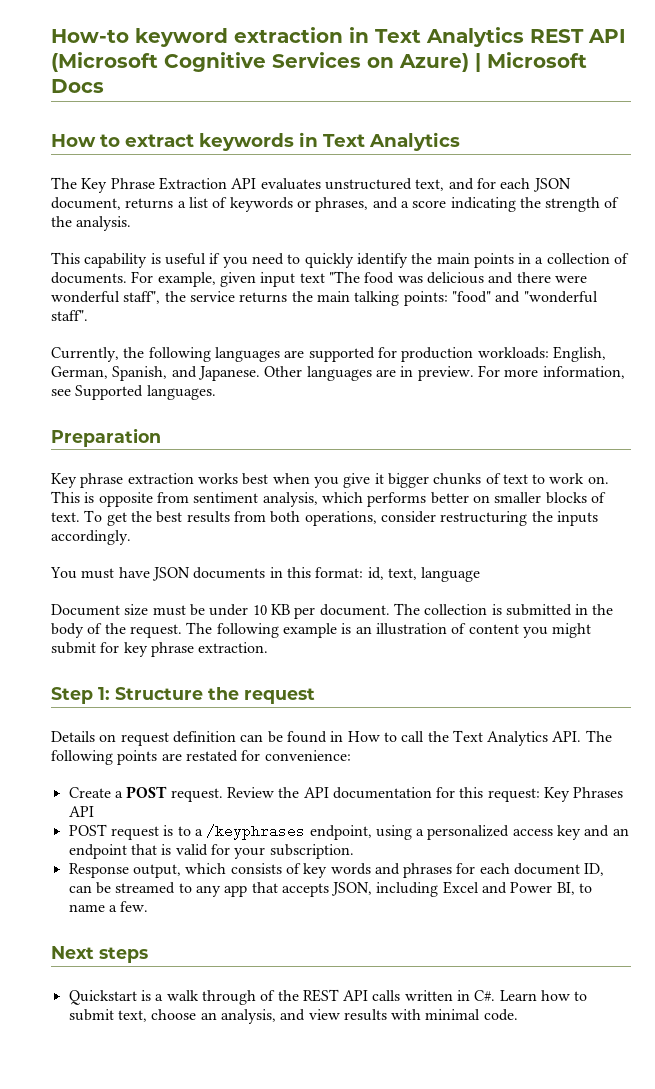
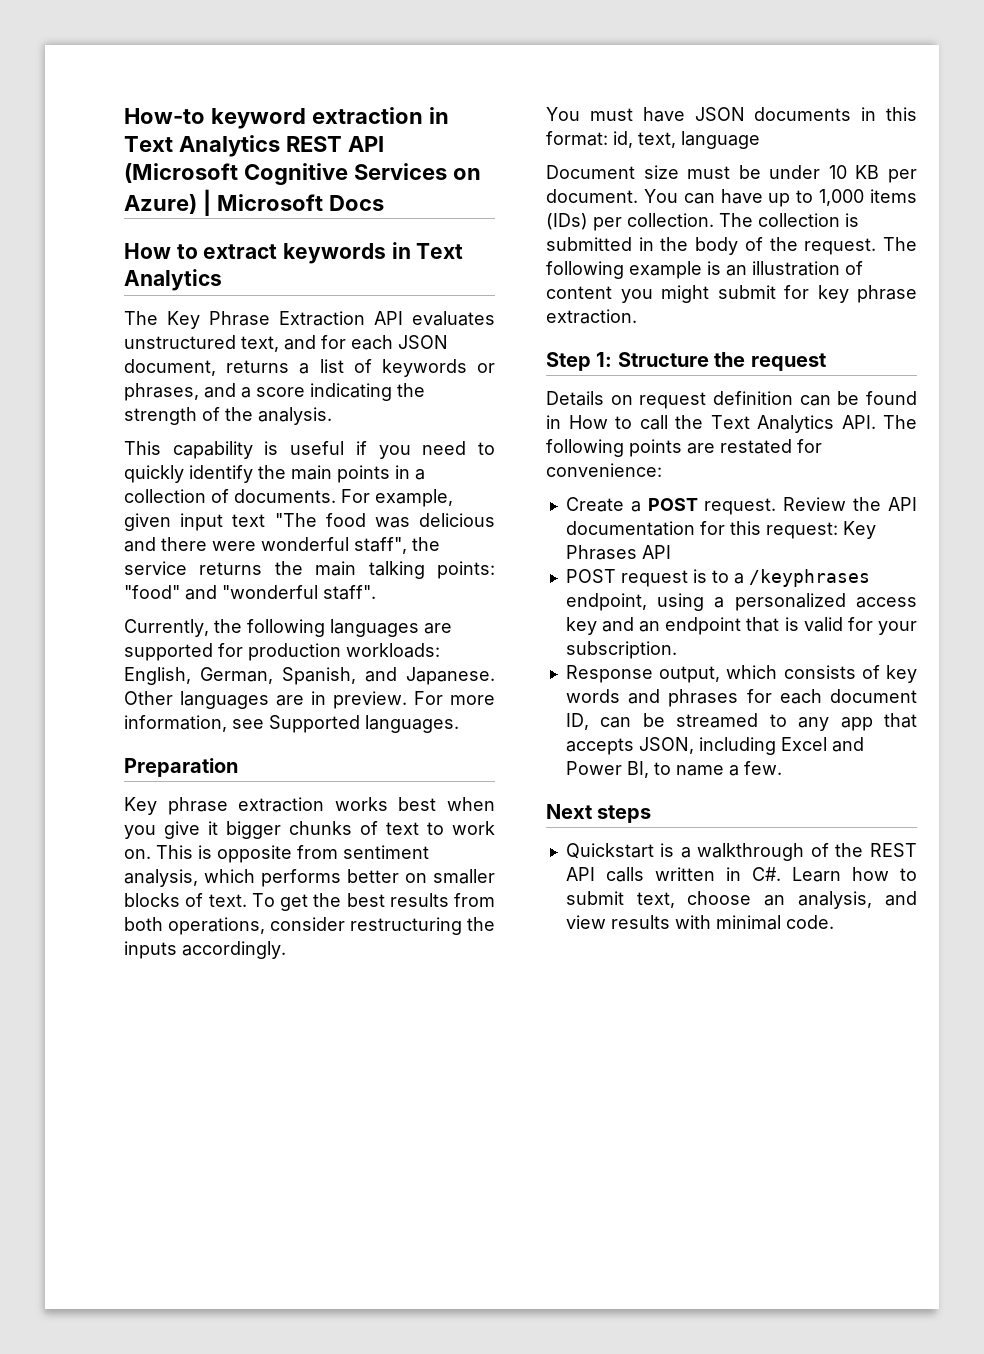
+ You can have up to 1,000 items (IDs) per collection.
- Quickstart is a walk through of the REST API calls written in C#. Learn how to submit text, choose an analysis, and view results with minimal code.
+ Quickstart is a walkthrough of the REST API calls written in C#. Learn how to submit text, choose an analysis, and view results with minimal code.

